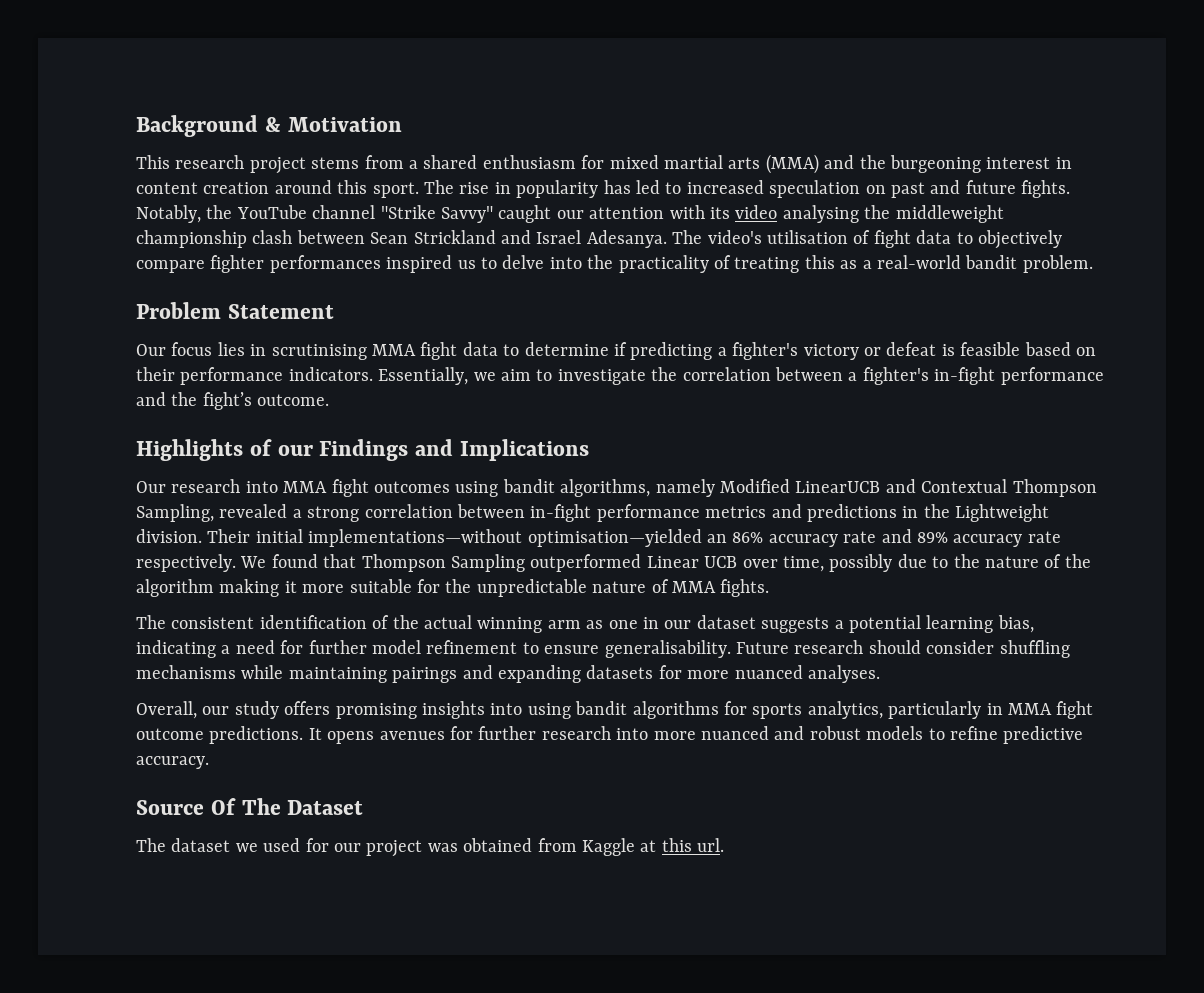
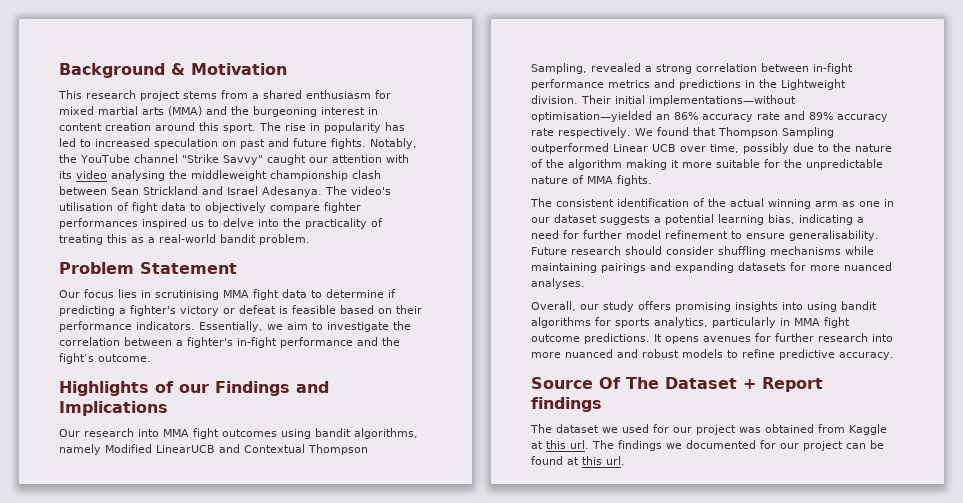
- Source Of The Dataset
+ Source Of The Dataset + Report findings
+ The findings we documented for our project can be found at this url.

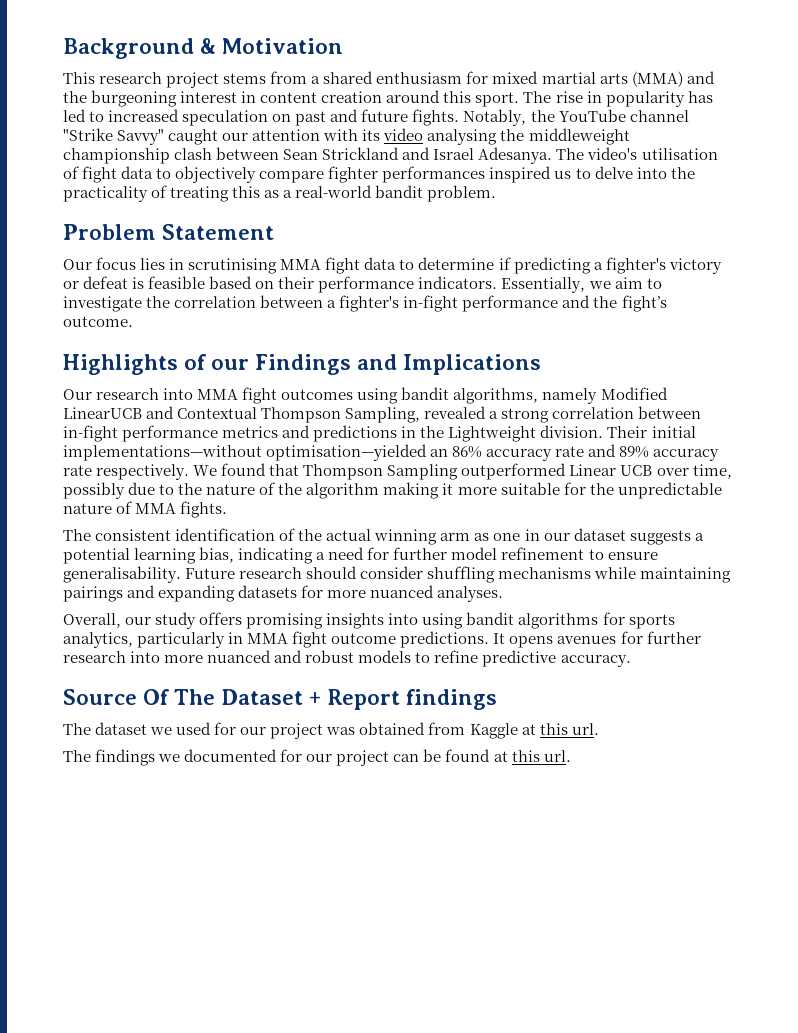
- The dataset we used for our project was obtained from Kaggle at this url. The findings we documented for our project can be found at this url.
+ The dataset we used for our project was obtained from Kaggle at this url.
+ The findings we documented for our project can be found at this url.

